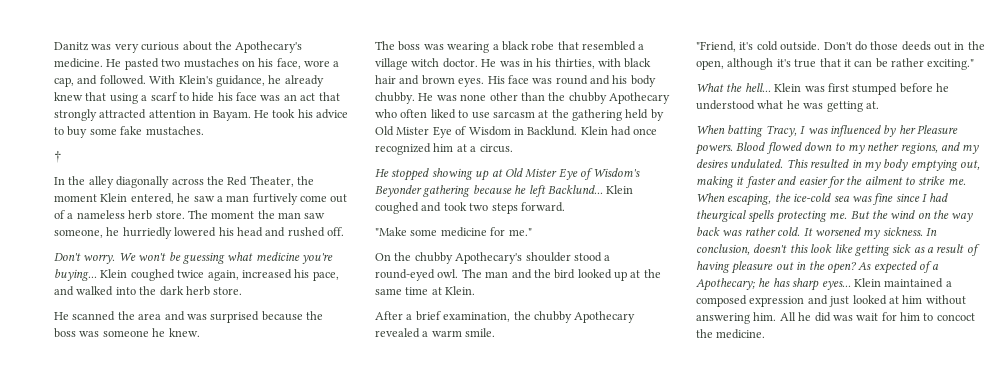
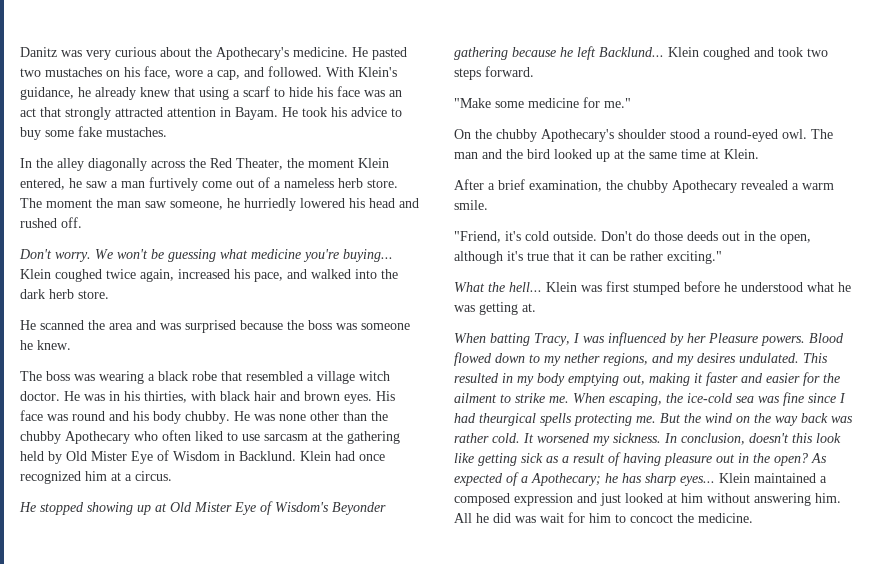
- †

